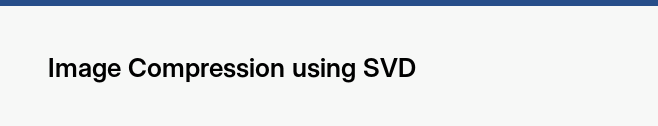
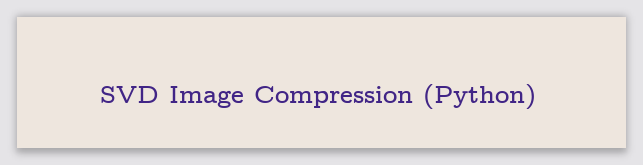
- Image Compression using SVD
+ SVD Image Compression (Python)

